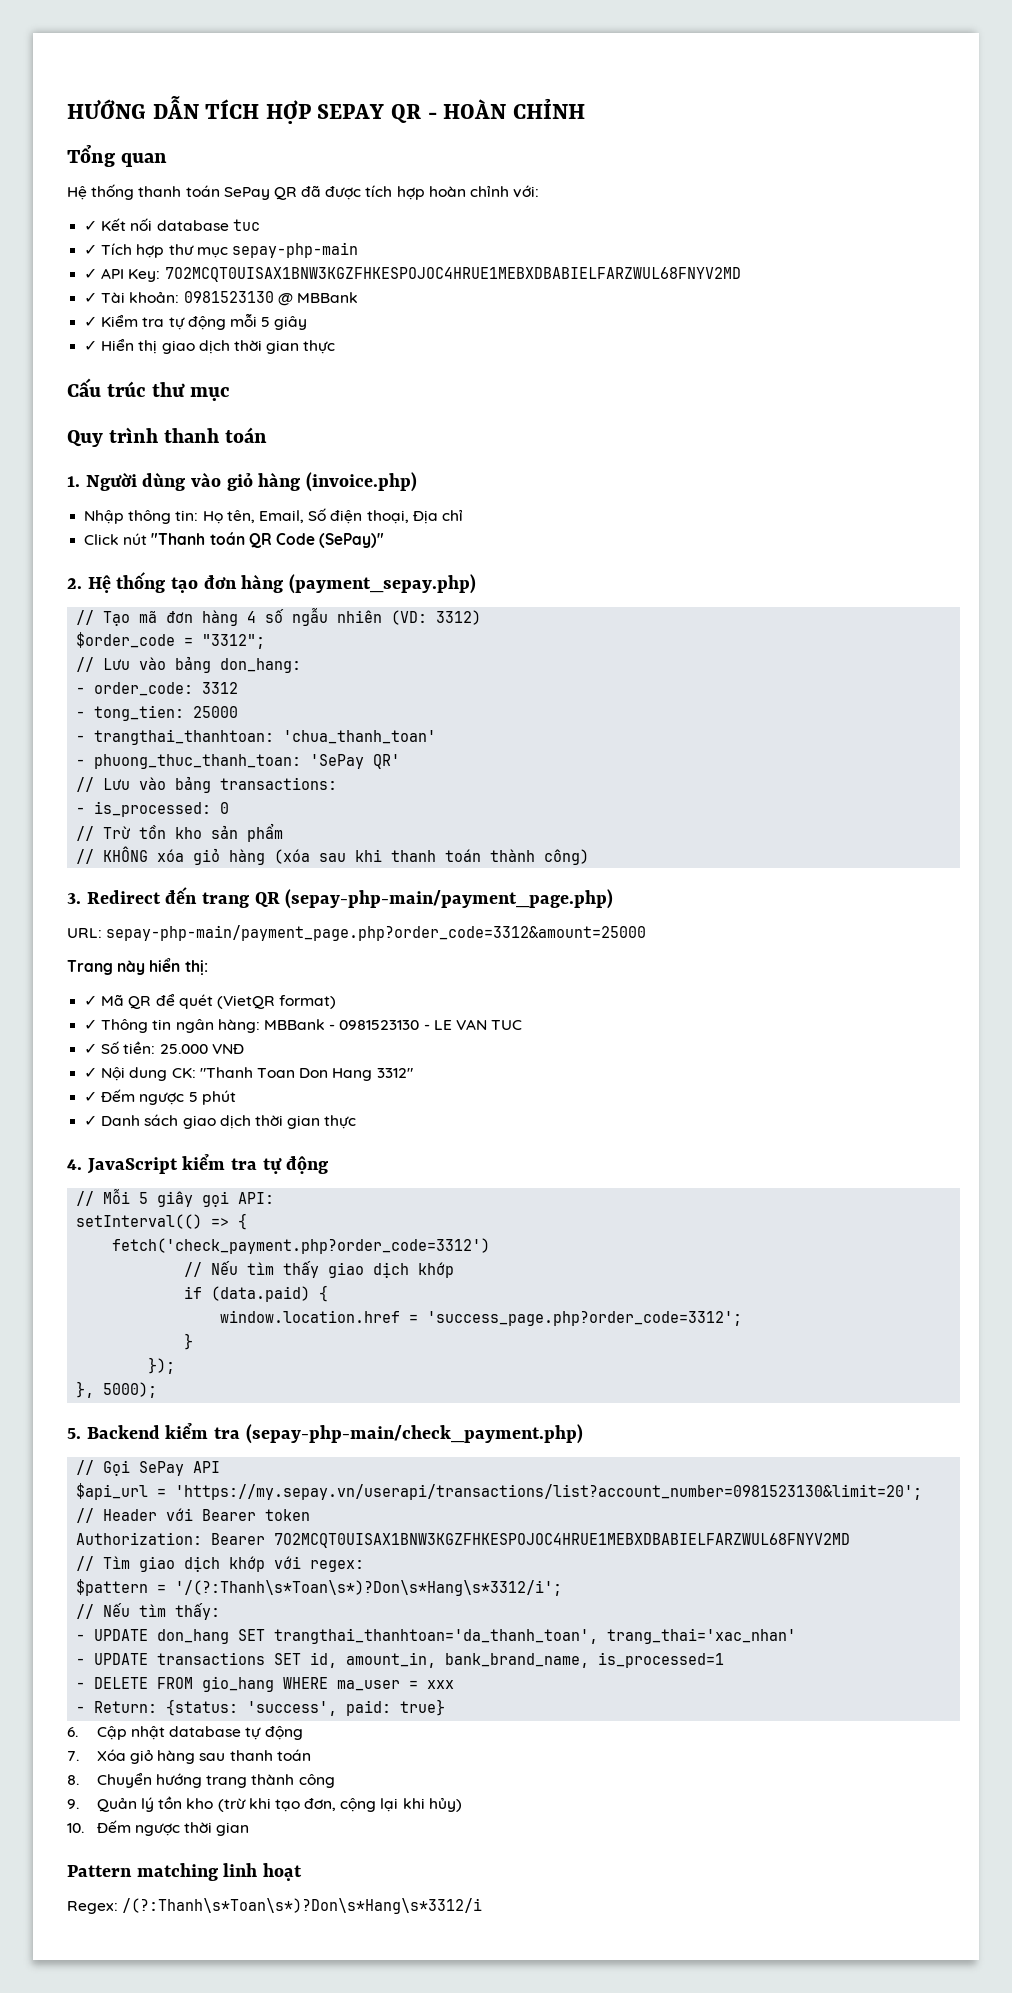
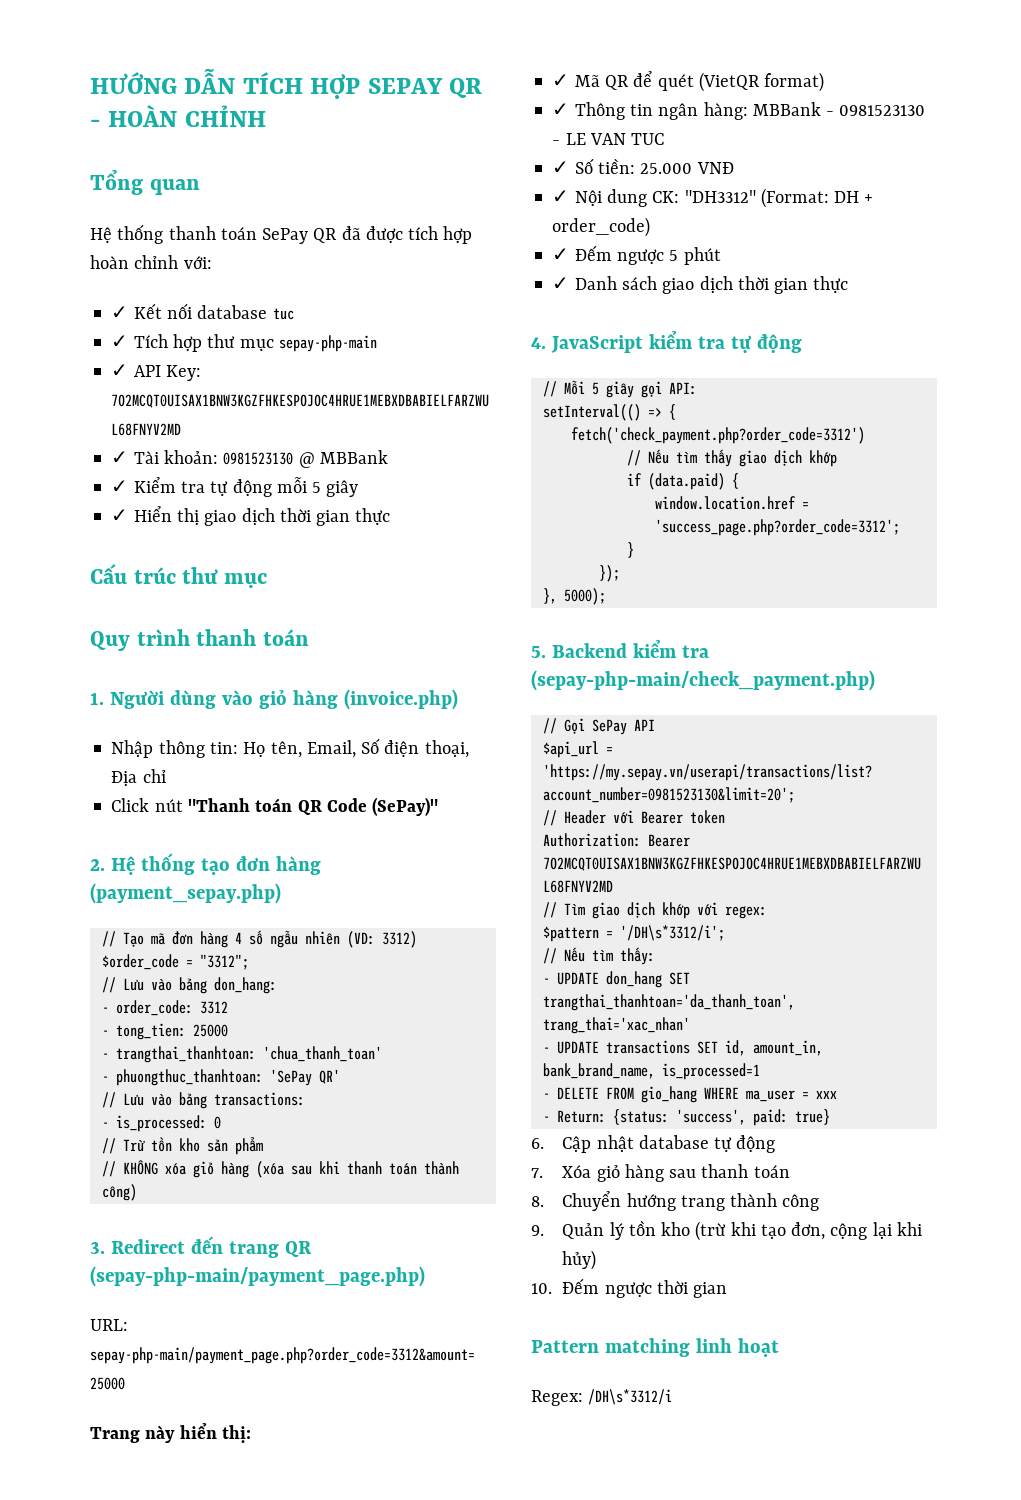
- - phuong_thuc_thanh_toan: 'SePay QR'
+ - phuongthuc_thanhtoan: 'SePay QR'
- ✓ Nội dung CK: "Thanh Toan Don Hang 3312"
+ ✓ Nội dung CK: "DH3312" (Format: DH + order_code)
- $pattern = '/(?:Thanh\s*Toan\s*)?Don\s*Hang\s*3312/i';
+ $pattern = '/DH\s*3312/i';
- Regex: /(?:Thanh\s*Toan\s*)?Don\s*Hang\s*3312/i
+ Regex: /DH\s*3312/i

